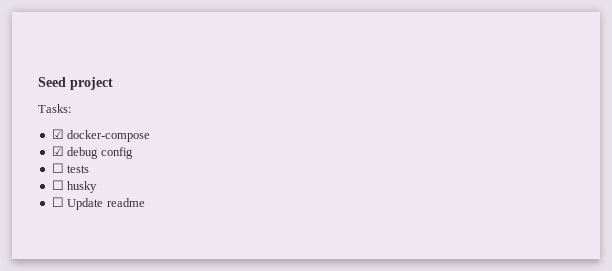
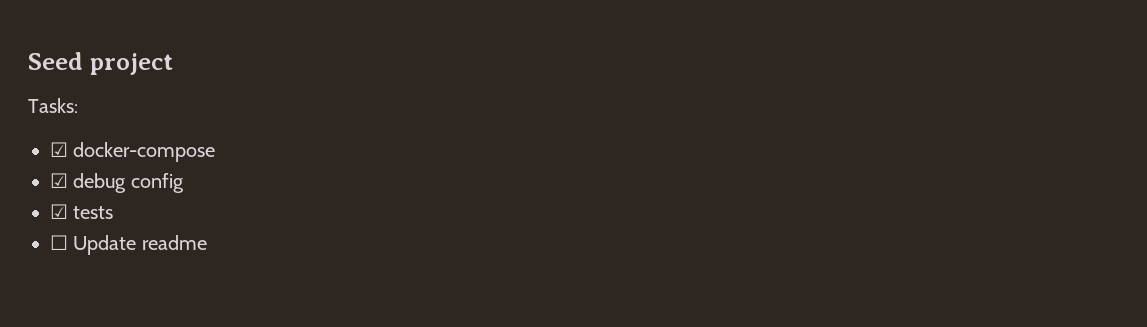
- ☐ tests
+ ☑ tests
- ☐ husky

